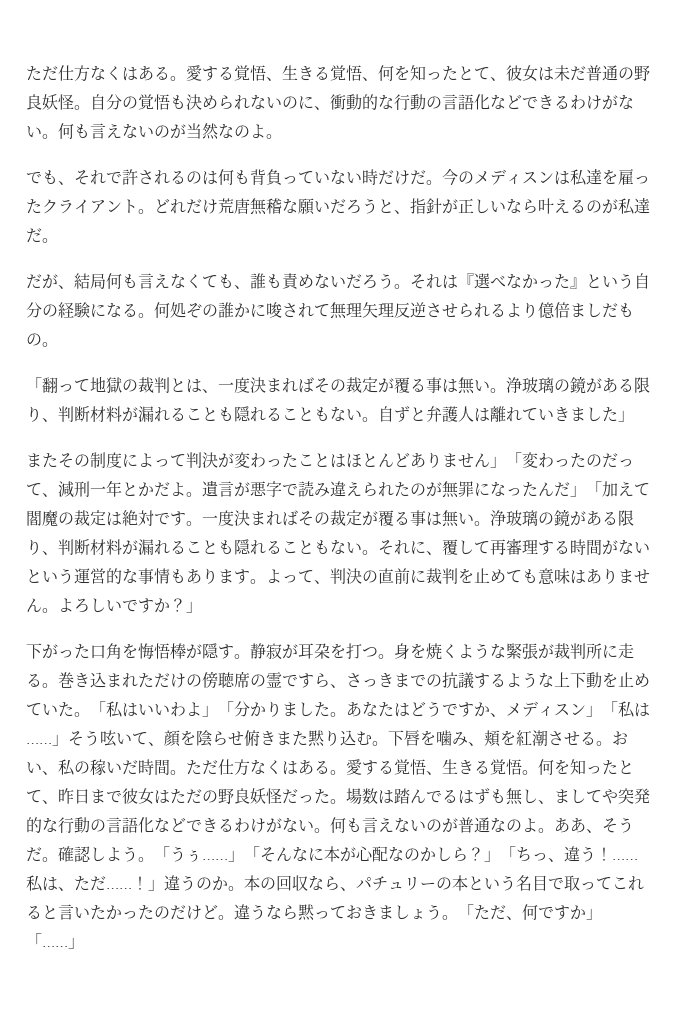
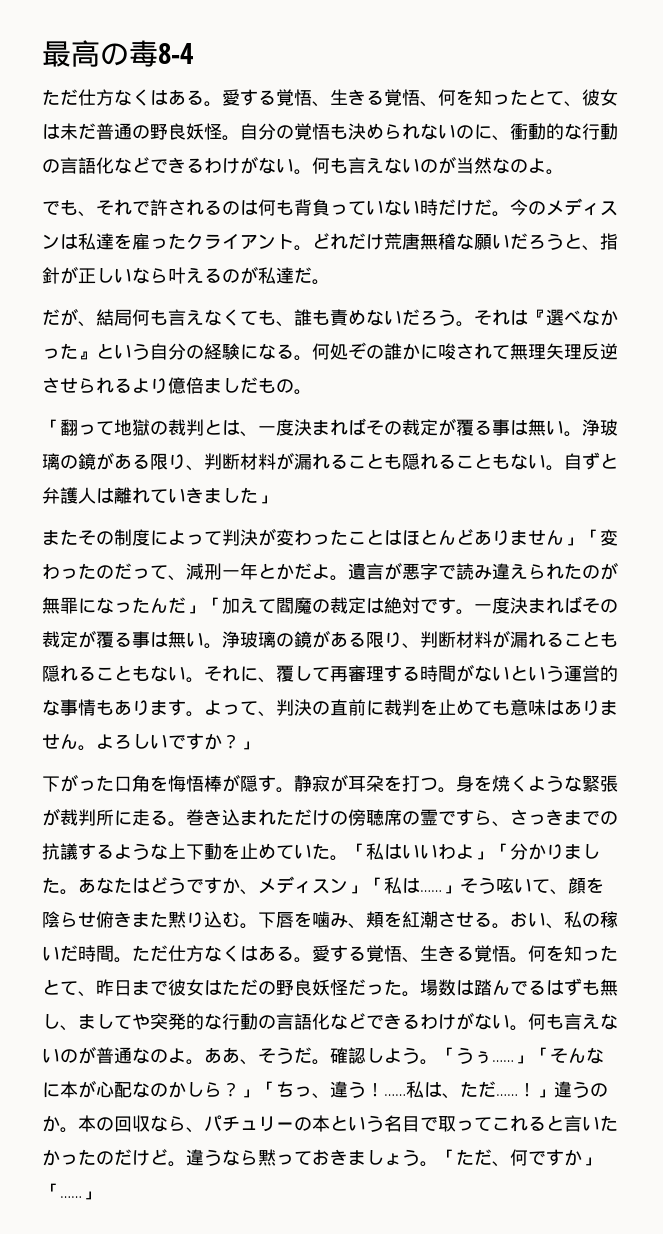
+ 最高の毒8-4

